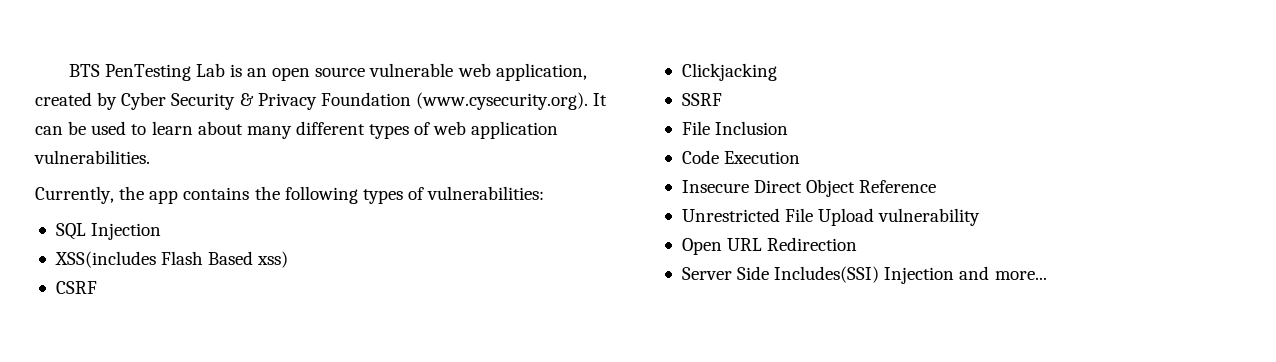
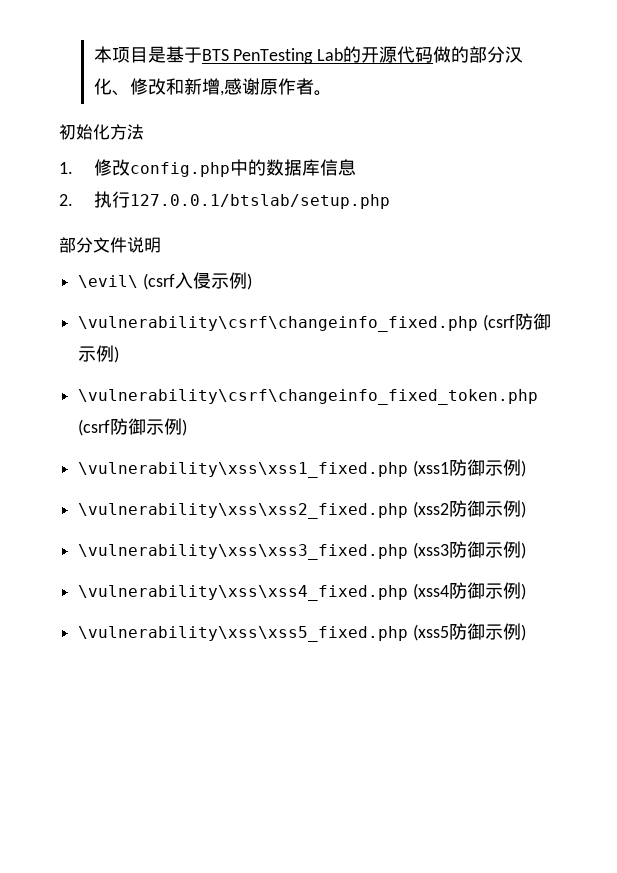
- BTS PenTesting Lab is an open source vulnerable web application, created by Cyber Security & Privacy Foundation (www.cysecurity.org). It can be used to learn about many different types of web application vulnerabilities.
- Currently, the app contains the following types of vulnerabilities:
- SQL Injection
- XSS(includes Flash Based xss)
- CSRF
- Clickjacking
- SSRF
- File Inclusion
- Code Execution
- Insecure Direct Object Reference
- Unrestricted File Upload vulnerability
- Open URL Redirection
- Server Side Includes(SSI) Injection and more...
+ 本项目是基于BTS PenTesting Lab的开源代码做的部分汉化、修改和新增,感谢原作者。
+ 初始化方法
+ 1.修改config.php中的数据库信息
+ 2.执行127.0.0.1/btslab/setup.php
+ 部分文件说明
+ \evil\ (csrf入侵示例)
+ \vulnerability\csrf\changeinfo_fixed.php (csrf防御示例)
+ \vulnerability\csrf\changeinfo_fixed_token.php (csrf防御示例)
+ \vulnerability\xss\xss1_fixed.php (xss1防御示例)
+ \vulnerability\xss\xss2_fixed.php (xss2防御示例)
+ \vulnerability\xss\xss3_fixed.php (xss3防御示例)
+ \vulnerability\xss\xss4_fixed.php (xss4防御示例)
+ \vulnerability\xss\xss5_fixed.php (xss5防御示例)

